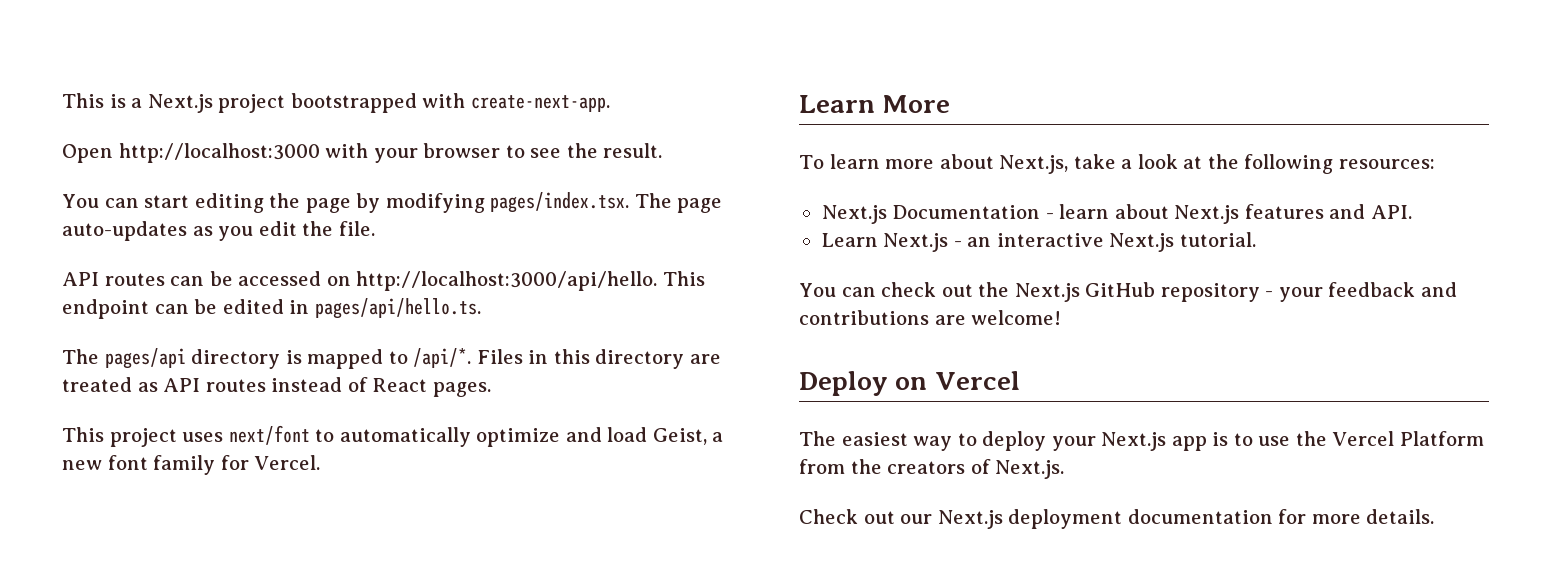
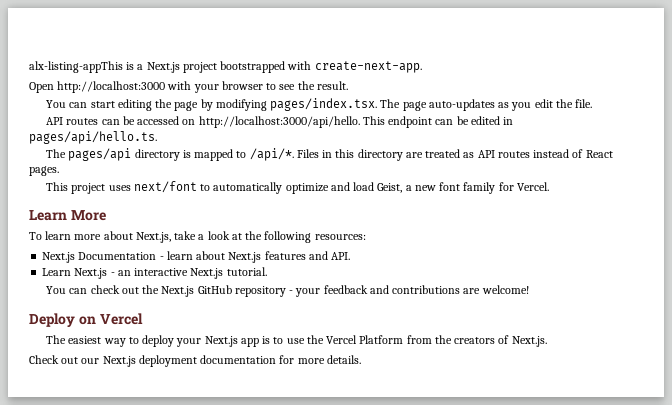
- This is a Next.js project bootstrapped with create-next-app.
+ alx-listing-appThis is a Next.js project bootstrapped with create-next-app.

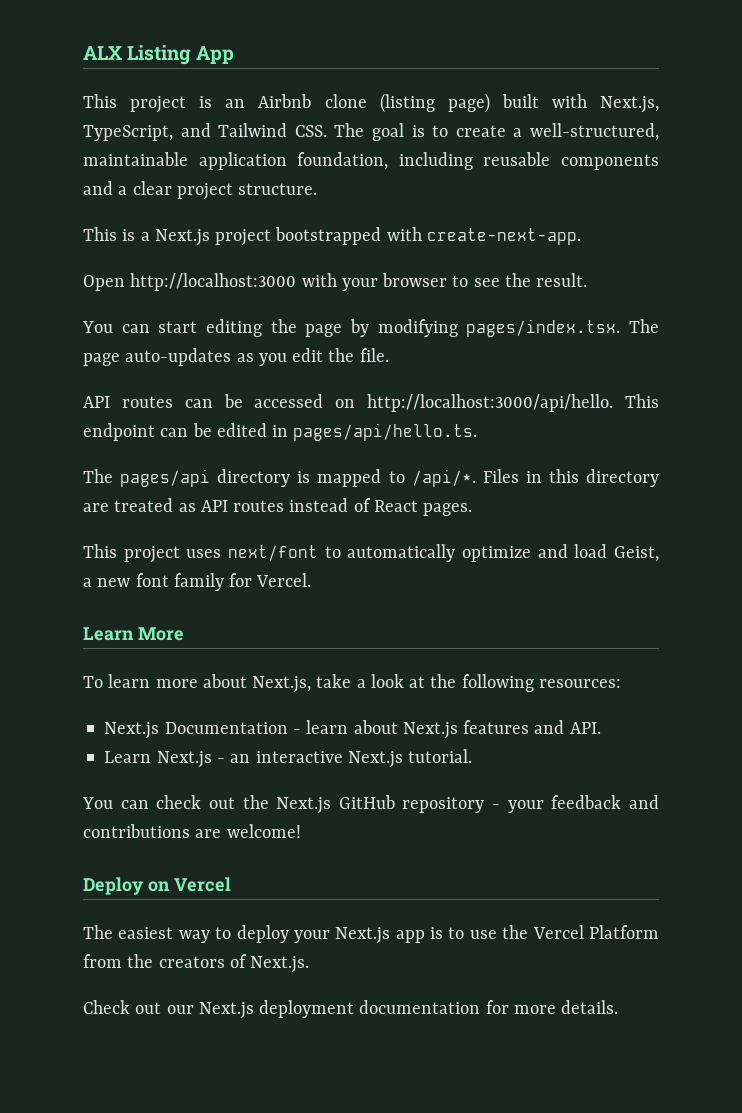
- alx-listing-appThis is a Next.js project bootstrapped with create-next-app.
+ ALX Listing App
+ This project is an Airbnb clone (listing page) built with Next.js, TypeScript, and Tailwind CSS. The goal is to create a well-structured, maintainable application foundation, including reusable components and a clear project structure.
+ This is a Next.js project bootstrapped with create-next-app.

